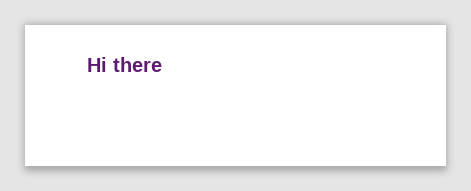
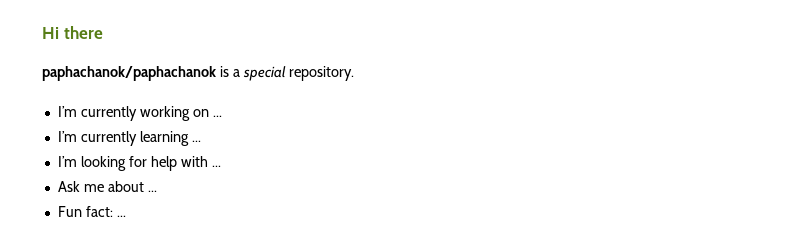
+ paphachanok/paphachanok is a special repository.
+ I’m currently working on ...
+ I’m currently learning ...
+ I’m looking for help with ...
+ Ask me about ...
+ Fun fact: ...

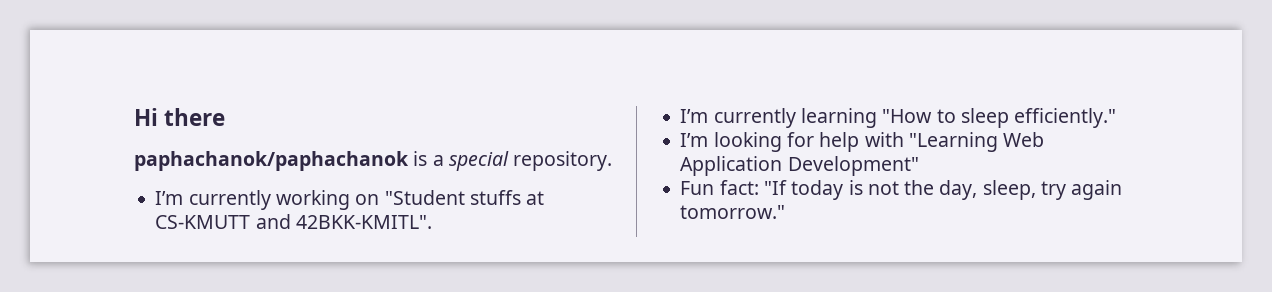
- I’m currently working on ...
+ I’m currently working on "Student stuffs at CS-KMUTT and 42BKK-KMITL".
- I’m currently learning ...
+ I’m currently learning "How to sleep efficiently."
- I’m looking for help with ...
- Ask me about ...
- Fun fact: ...
+ I’m looking for help with "Learning Web Application Development"
+ Fun fact: "If today is not the day, sleep, try again tomorrow."

